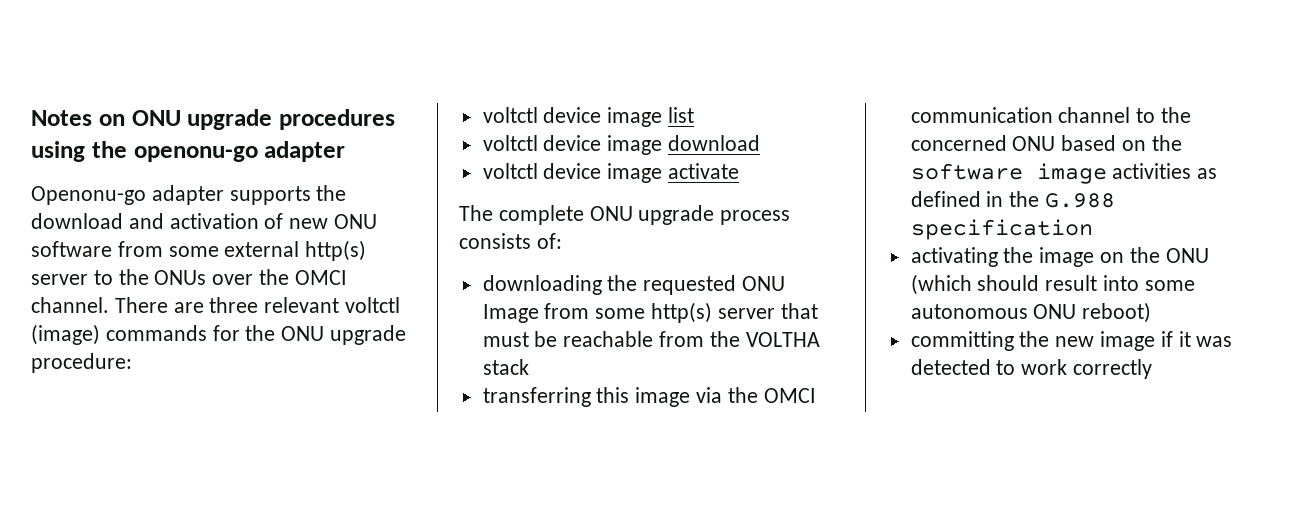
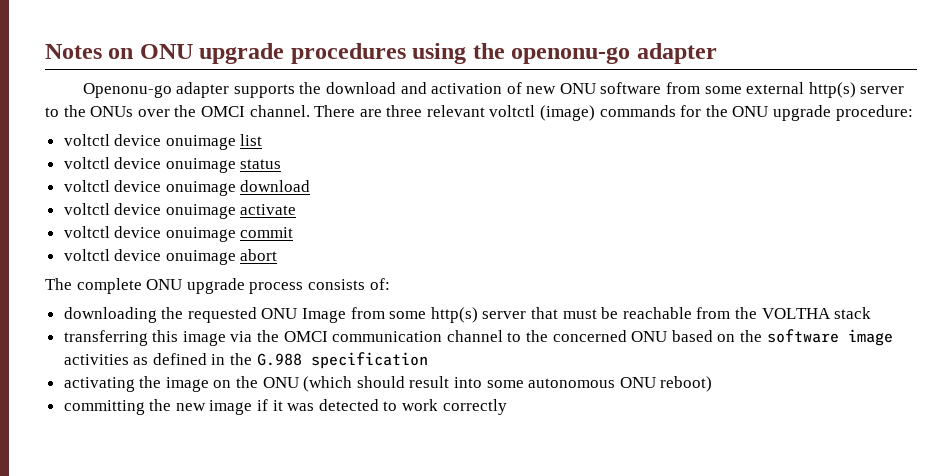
- voltctl device image list
+ voltctl device onuimage list
- voltctl device image download
+ voltctl device onuimage status
+ voltctl device onuimage download
- voltctl device image activate
+ voltctl device onuimage activate
+ voltctl device onuimage commit
+ voltctl device onuimage abort

